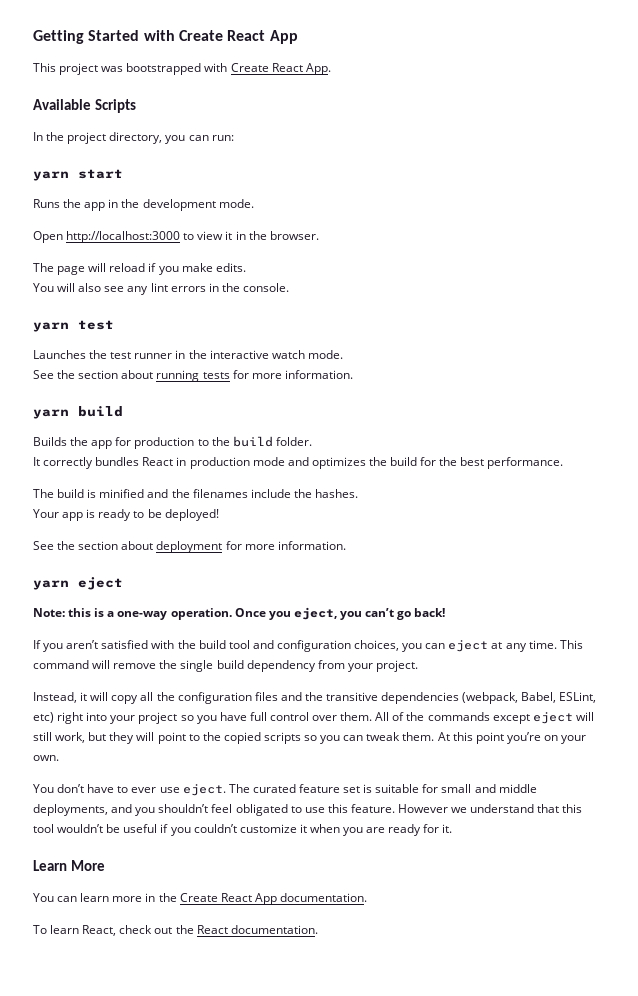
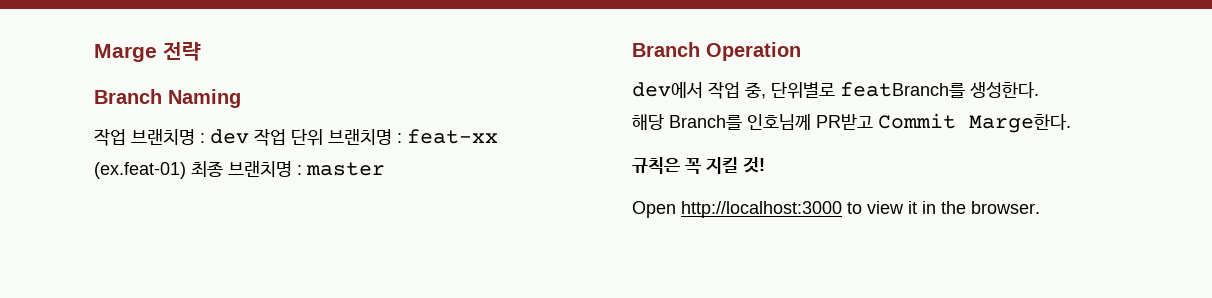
- Getting Started with Create React App
- This project was bootstrapped with Create React App.
- Available Scripts
- In the project directory, you can run:
- yarn start
- Runs the app in the development mode.
+ Marge 전략
+ Branch Naming
+ 작업 브랜치명 : dev 작업 단위 브랜치명 : feat-xx (ex.feat-01) 최종 브랜치명 : master
+ Branch Operation
+ dev에서 작업 중, 단위별로 featBranch를 생성한다.
+ 해당 Branch를 인호님께 PR받고 Commit Marge한다.
+ 규칙은 꼭 지킬 것!
- The page will reload if you make edits.
- You will also see any lint errors in the console.
- yarn test
- Launches the test runner in the interactive watch mode.
- See the section about running tests for more information.
- yarn build
- Builds the app for production to the build folder.
- It correctly bundles React in production mode and optimizes the build for the best performance.
- The build is minified and the filenames include the hashes.
- Your app is ready to be deployed!
- See the section about deployment for more information.
- yarn eject
- Note: this is a one-way operation. Once you eject, you can’t go back!
- If you aren’t satisfied with the build tool and configuration choices, you can eject at any time. This command will remove the single build dependency from your project.
- Instead, it will copy all the configuration files and the transitive dependencies (webpack, Babel, ESLint, etc) right into your project so you have full control over them. All of the commands except eject will still work, but they will point to the copied scripts so you can tweak them. At this point you’re on your own.
- You don’t have to ever use eject. The curated feature set is suitable for small and middle deployments, and you shouldn’t feel obligated to use this feature. However we understand that this tool wouldn’t be useful if you couldn’t customize it when you are ready for it.
- Learn More
- You can learn more in the Create React App documentation.
- To learn React, check out the React documentation.

